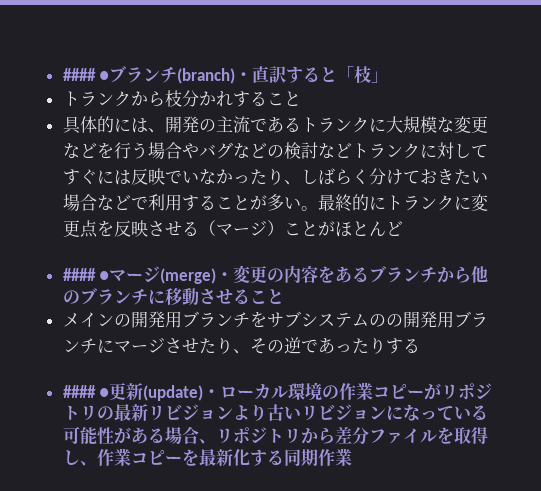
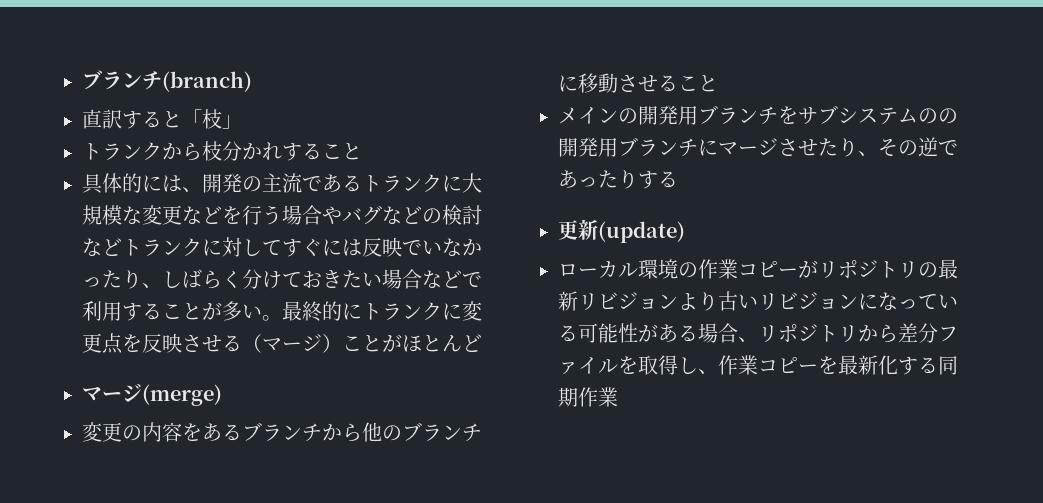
- #### ●ブランチ(branch)・直訳すると「枝」
+ ブランチ(branch)
+ 直訳すると「枝」
- #### ●マージ(merge)・変更の内容をあるブランチから他のブランチに移動させること
+ マージ(merge)
+ 変更の内容をあるブランチから他のブランチに移動させること
- #### ●更新(update)・ローカル環境の作業コピーがリポジトリの最新リビジョンより古いリビジョンになっている可能性がある場合、リポジトリから差分ファイルを取得し、作業コピーを最新化する同期作業
+ 更新(update)
+ ローカル環境の作業コピーがリポジトリの最新リビジョンより古いリビジョンになっている可能性がある場合、リポジトリから差分ファイルを取得し、作業コピーを最新化する同期作業

